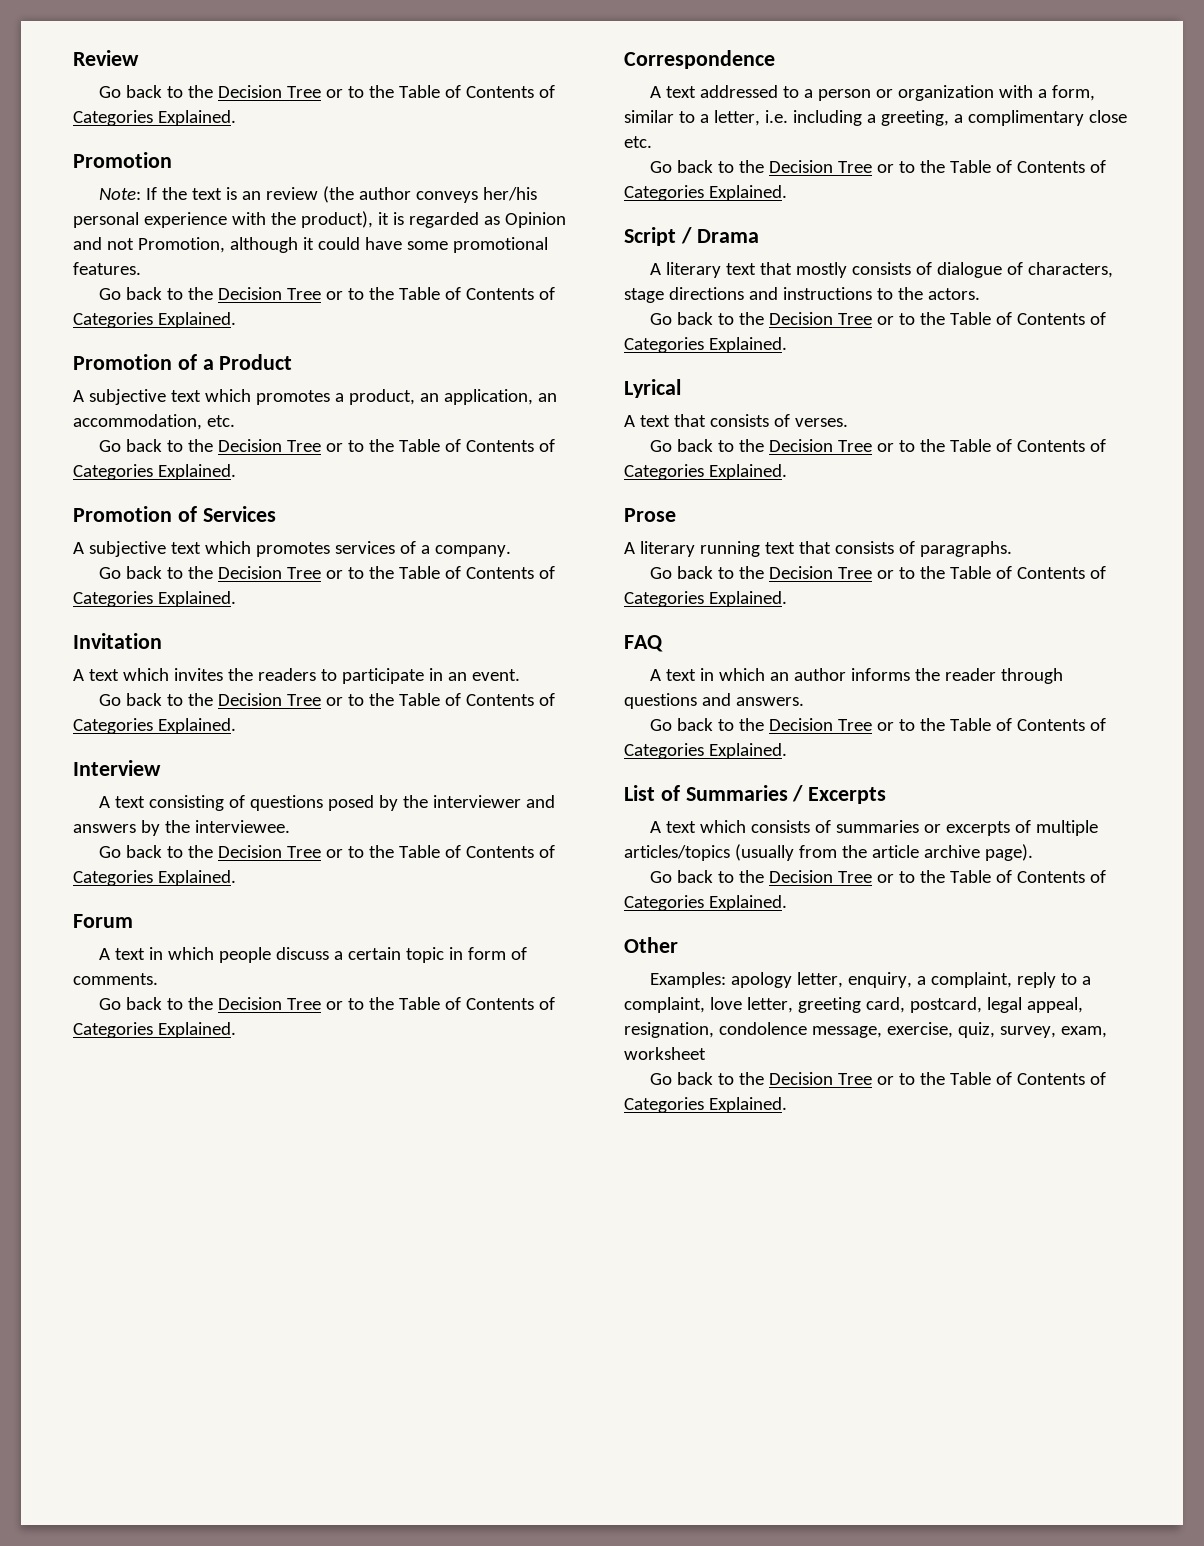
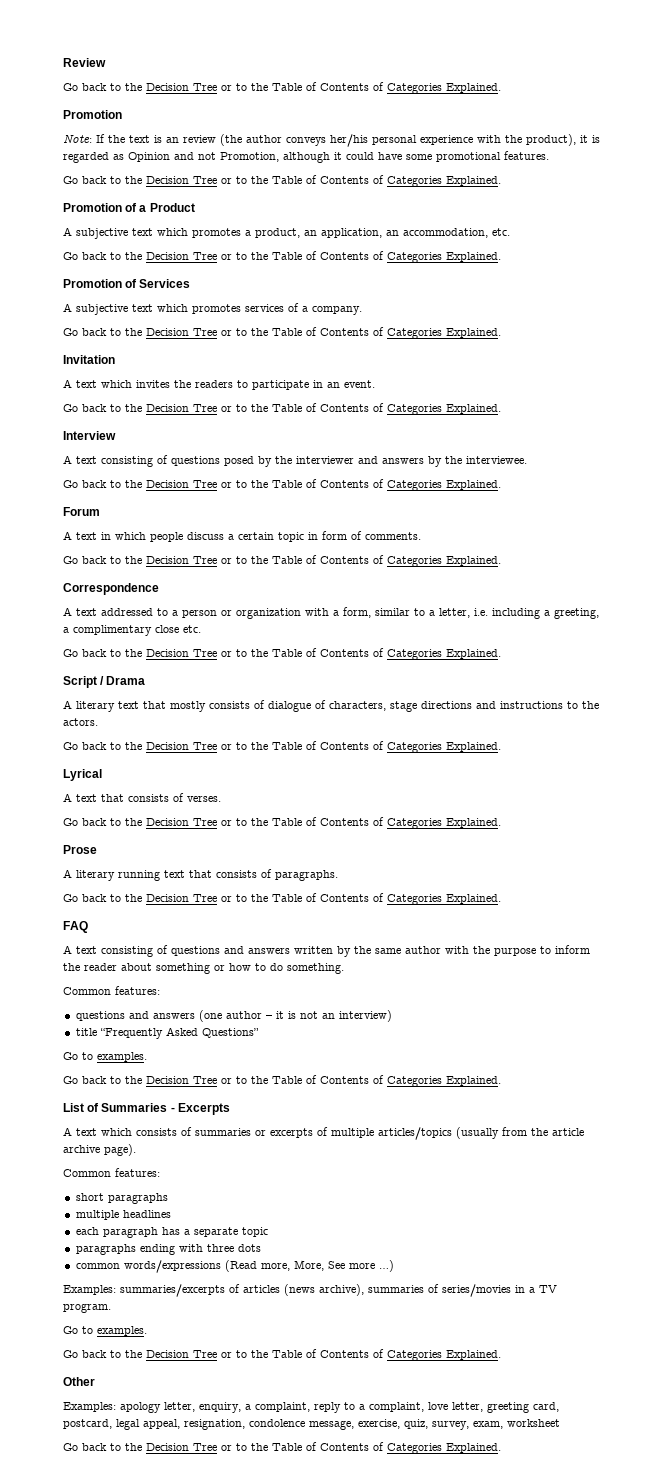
- A text in which an author informs the reader through questions and answers.
+ A text consisting of questions and answers written by the same author with the purpose to inform the reader about something or how to do something.
+ Common features:
+ questions and answers (one author – it is not an interview)
+ title “Frequently Asked Questions”
+ Go to examples.
- List of Summaries / Excerpts
+ List of Summaries - Excerpts
  A text which consists of summaries or excerpts of multiple articles/topics (usually from the article archive page).
+ Common features:
+ short paragraphs
+ multiple headlines
+ each paragraph has a separate topic
+ paragraphs ending with three dots
+ common words/expressions (Read more, More, See more …)
+ Examples: summaries/excerpts of articles (news archive), summaries of series/movies in a TV program.
+ Go to examples.

